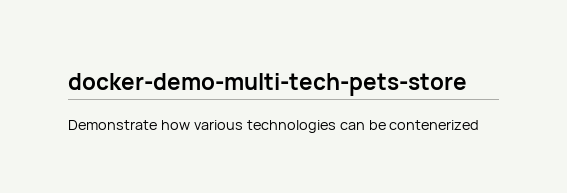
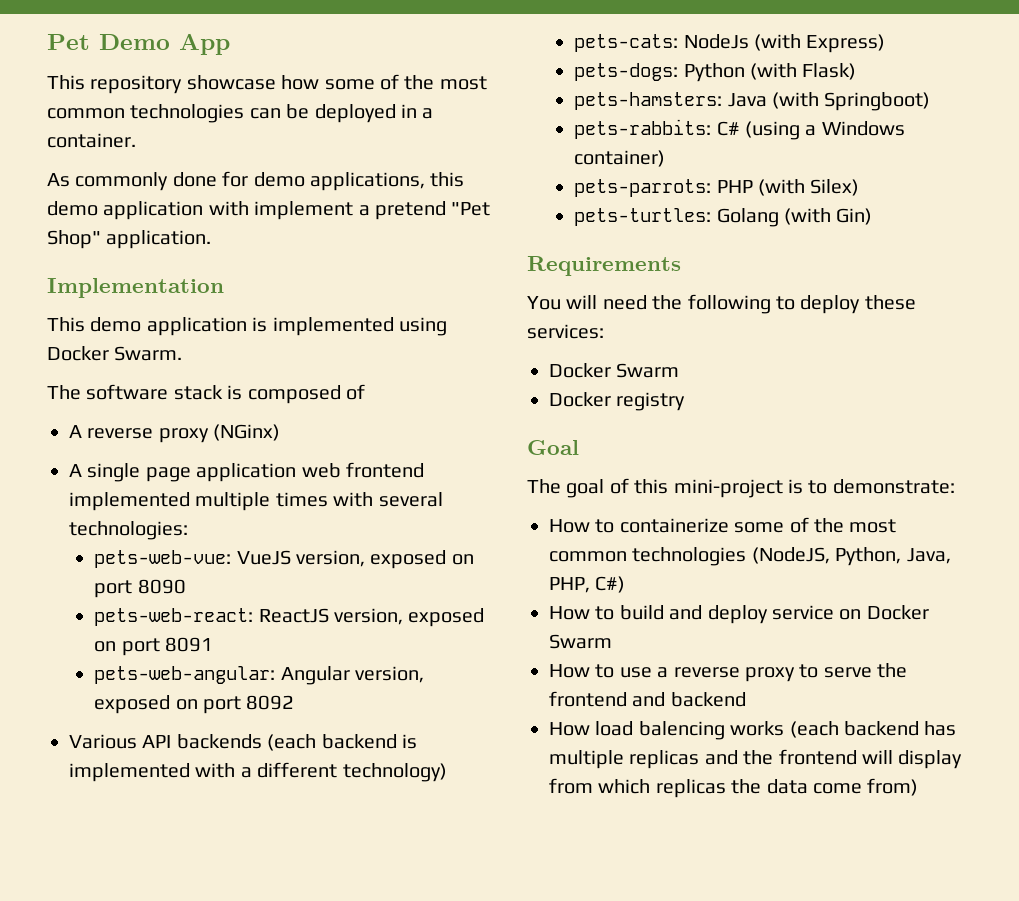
- docker-demo-multi-tech-pets-store
- Demonstrate how various technologies can be contenerized
+ Pet Demo App
+ This repository showcase how some of the most common technologies can be deployed in a container.
+ As commonly done for demo applications, this demo application with implement a pretend "Pet Shop" application.
+ Implementation
+ This demo application is implemented using Docker Swarm.
+ The software stack is composed of
+ A reverse proxy (NGinx)
+ A single page application web frontend implemented multiple times with several technologies:
+ pets-web-vue: VueJS version, exposed on port 8090
+ pets-web-react: ReactJS version, exposed on port 8091
+ pets-web-angular: Angular version, exposed on port 8092
+ Various API backends (each backend is implemented with a different technology)
+ pets-cats: NodeJs (with Express)
+ pets-dogs: Python (with Flask)
+ pets-hamsters: Java (with Springboot)
+ pets-rabbits: C# (using a Windows container)
+ pets-parrots: PHP (with Silex)
+ pets-turtles: Golang (with Gin)
+ Requirements
+ You will need the following to deploy these services:
+ Docker Swarm
+ Docker registry
+ Goal
+ The goal of this mini-project is to demonstrate:
+ How to containerize some of the most common technologies (NodeJS, Python, Java, PHP, C#)
+ How to build and deploy service on Docker Swarm
+ How to use a reverse proxy to serve the frontend and backend
+ How load balencing works (each backend has multiple replicas and the frontend will display from which replicas the data come from)

